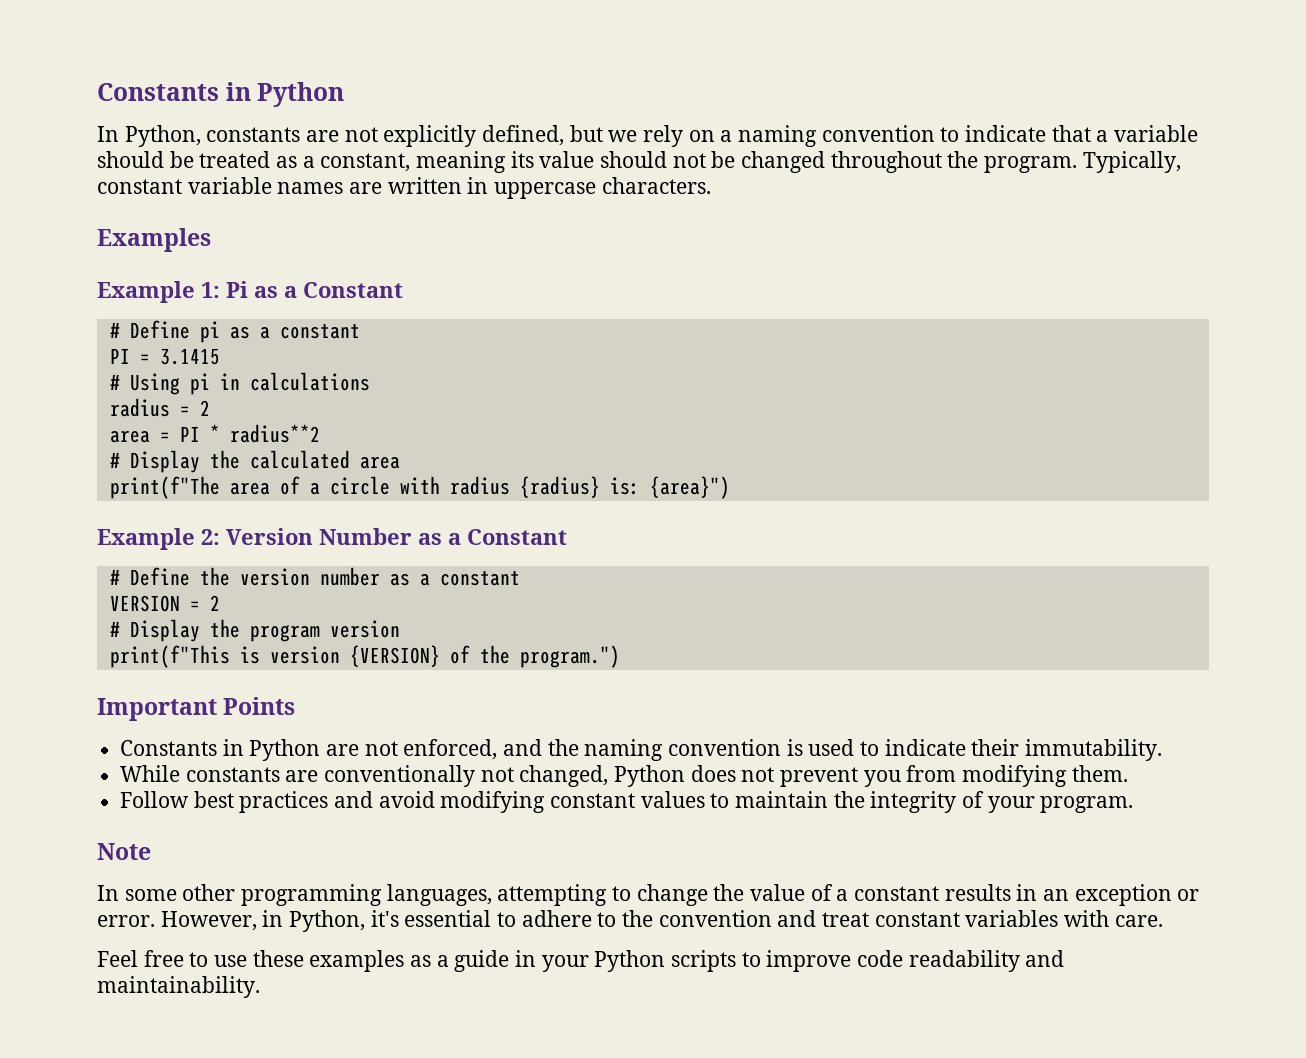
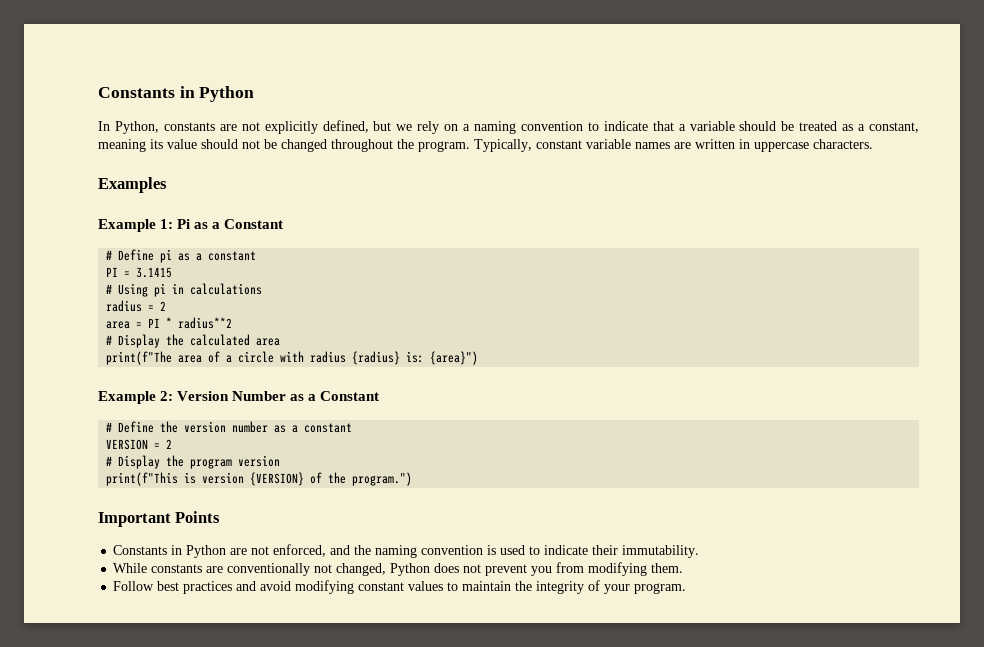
- Note
- In some other programming languages, attempting to change the value of a constant results in an exception or error. However, in Python, it's essential to adhere to the convention and treat constant variables with care.
- Feel free to use these examples as a guide in your Python scripts to improve code readability and maintainability.

